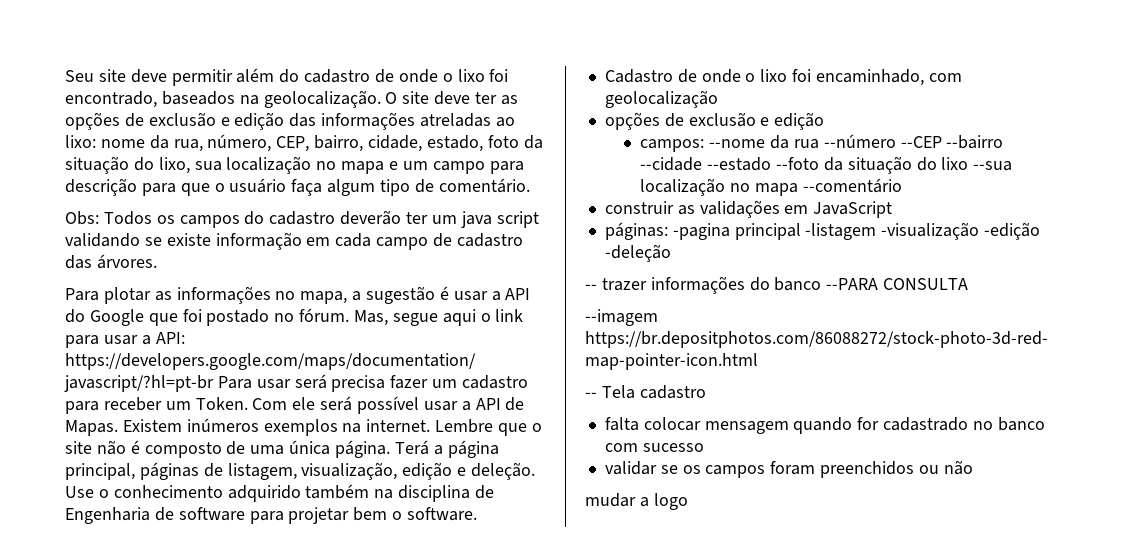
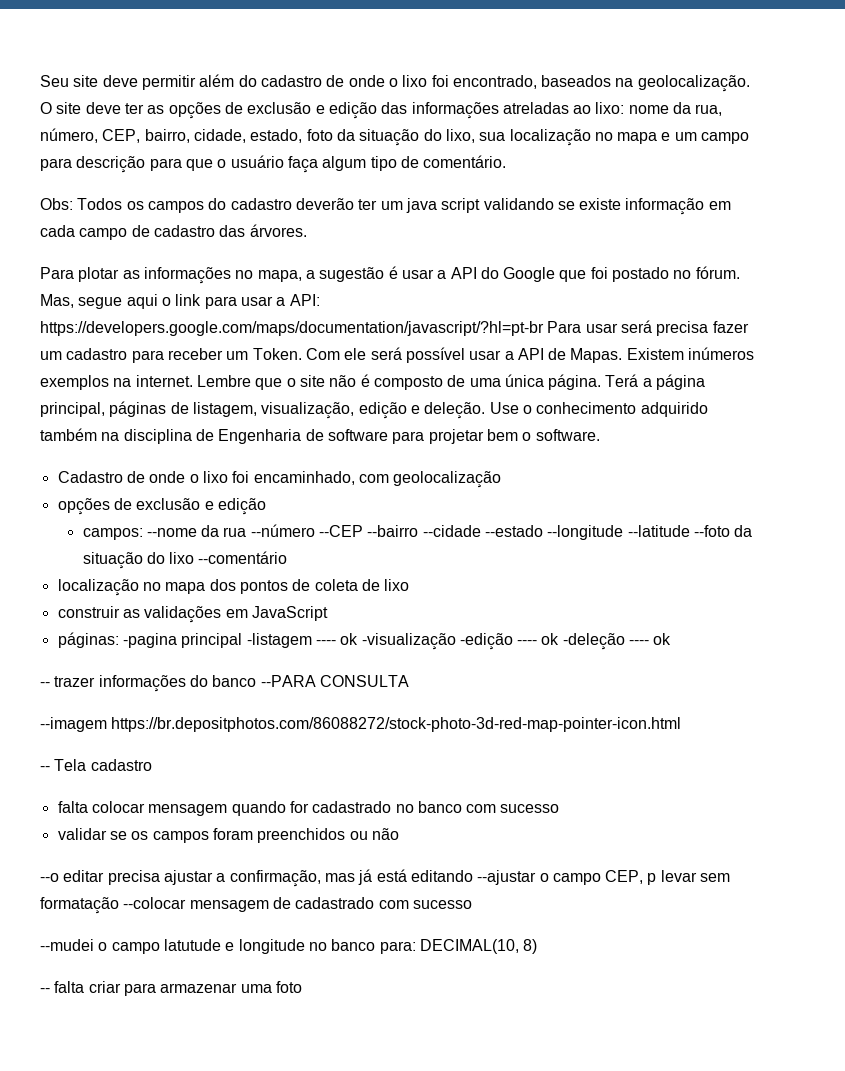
- campos: --nome da rua --número --CEP --bairro --cidade --estado --foto da situação do lixo --sua localização no mapa --comentário
+ campos: --nome da rua --número --CEP --bairro --cidade --estado --longitude --latitude --foto da situação do lixo --comentário
+ localização no mapa dos pontos de coleta de lixo
- páginas: -pagina principal -listagem -visualização -edição -deleção
+ páginas: -pagina principal -listagem ---- ok -visualização -edição ---- ok -deleção ---- ok
- mudar a logo
+ --o editar precisa ajustar a confirmação, mas já está editando --ajustar o campo CEP, p levar sem formatação --colocar mensagem de cadastrado com sucesso
+ --mudei o campo latutude e longitude no banco para: DECIMAL(10, 8)
+ -- falta criar para armazenar uma foto

